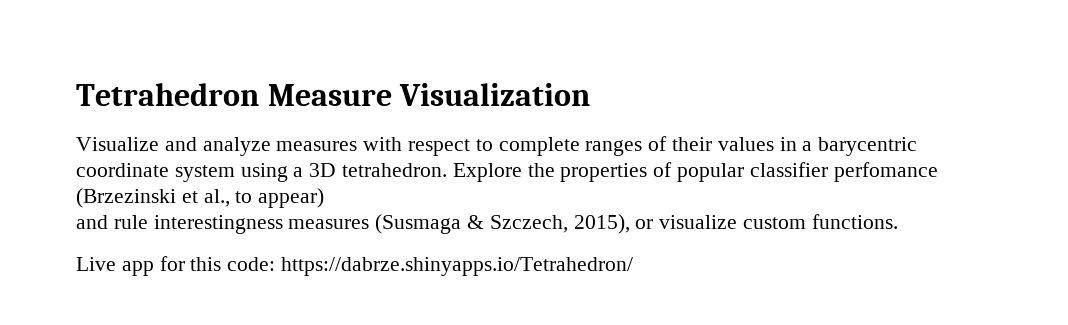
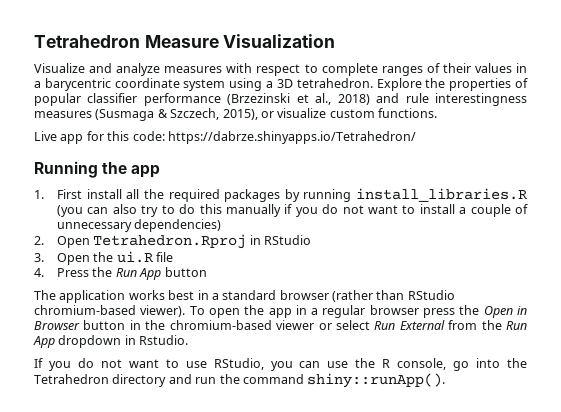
- Explore the properties of popular classifier perfomance (Brzezinski et al., to appear)
- and rule interestingness measures (Susmaga & Szczech, 2015), or visualize custom functions.
+ Explore the properties of popular classifier performance (Brzezinski et al., 2018) and rule interestingness measures (Susmaga & Szczech, 2015), or visualize custom functions.
+ Running the app
+ 1. First install all the required packages by running install_libraries.R (you can also try to do this manually if you do not want to install a couple of unnecessary dependencies)
+ 2. Open Tetrahedron.Rproj in RStudio
+ 3. Open the ui.R file
+ 4. Press the Run App button
+ The application works best in a standard browser (rather than RStudio chromium-based viewer). To open the app in a regular browser press the Open in Browser button in the chromium-based viewer or select Run External from the Run App dropdown in Rstudio.
+ If you do not want to use RStudio, you can use the R console, go into the Tetrahedron directory and run the command shiny::runApp().

